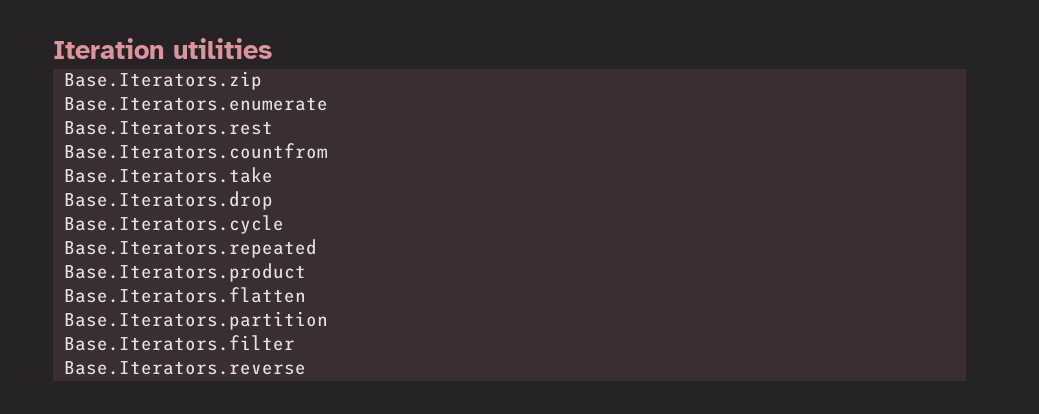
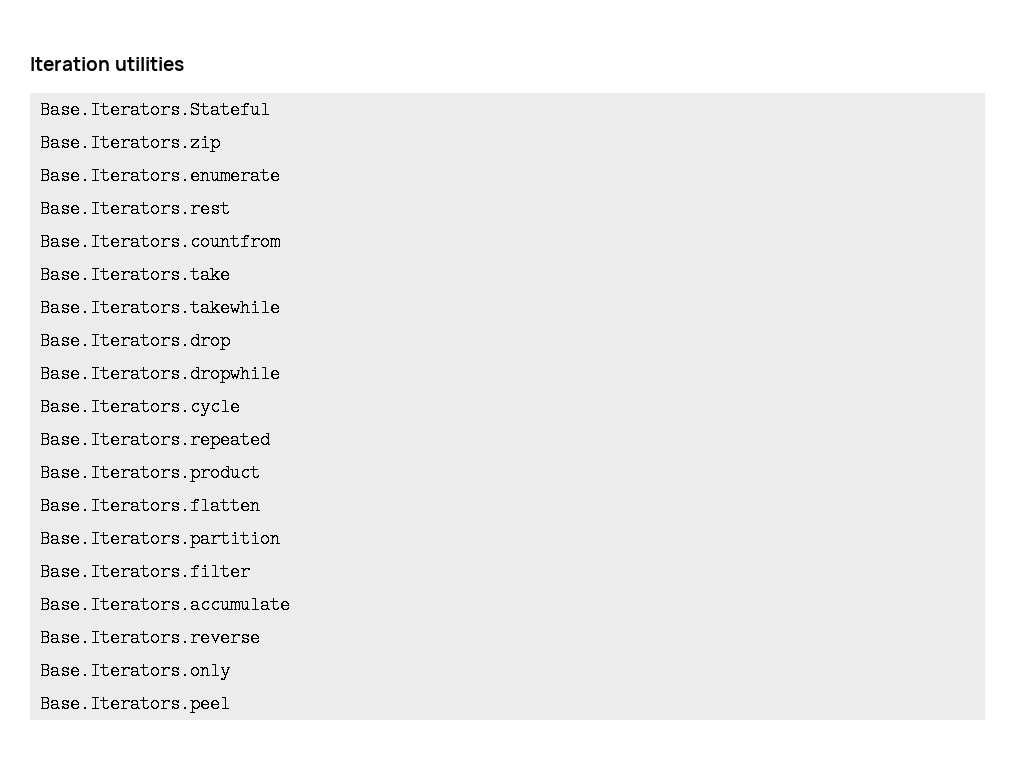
+ Base.Iterators.Stateful
+ Base.Iterators.takewhile
+ Base.Iterators.dropwhile
+ Base.Iterators.accumulate
+ Base.Iterators.only
+ Base.Iterators.peel

